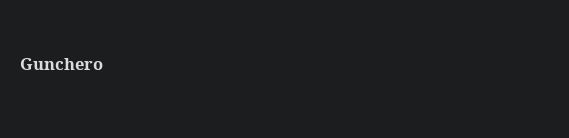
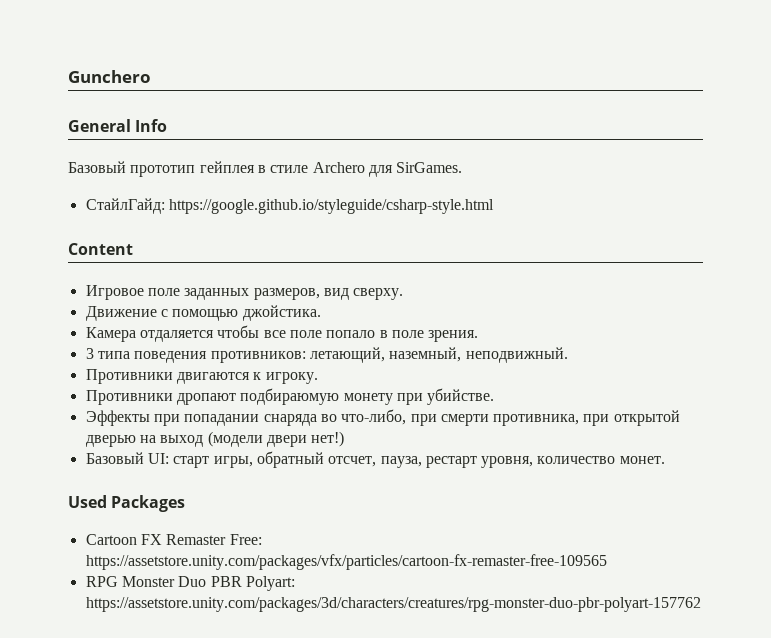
+ General Info
+ Базовый прототип гейплея в стиле Archero для SirGames.
+ СтайлГайд: https://google.github.io/styleguide/csharp-style.html
+ Content
+ Игровое поле заданных размеров, вид сверху.
+ Движение с помощью джойстика.
+ Камера отдаляется чтобы все поле попало в поле зрения.
+ 3 типа поведения противников: летающий, наземный, неподвижный.
+ Противники двигаются к игроку.
+ Противники дропают подбираюмую монету при убийстве.
+ Эффекты при попадании снаряда во что-либо, при смерти противника, при открытой дверью на выход (модели двери нет!)
+ Базовый UI: старт игры, обратный отсчет, пауза, рестарт уровня, количество монет.
+ Used Packages
+ Cartoon FX Remaster Free: https://assetstore.unity.com/packages/vfx/particles/cartoon-fx-remaster-free-109565
+ RPG Monster Duo PBR Polyart: https://assetstore.unity.com/packages/3d/characters/creatures/rpg-monster-duo-pbr-polyart-157762

